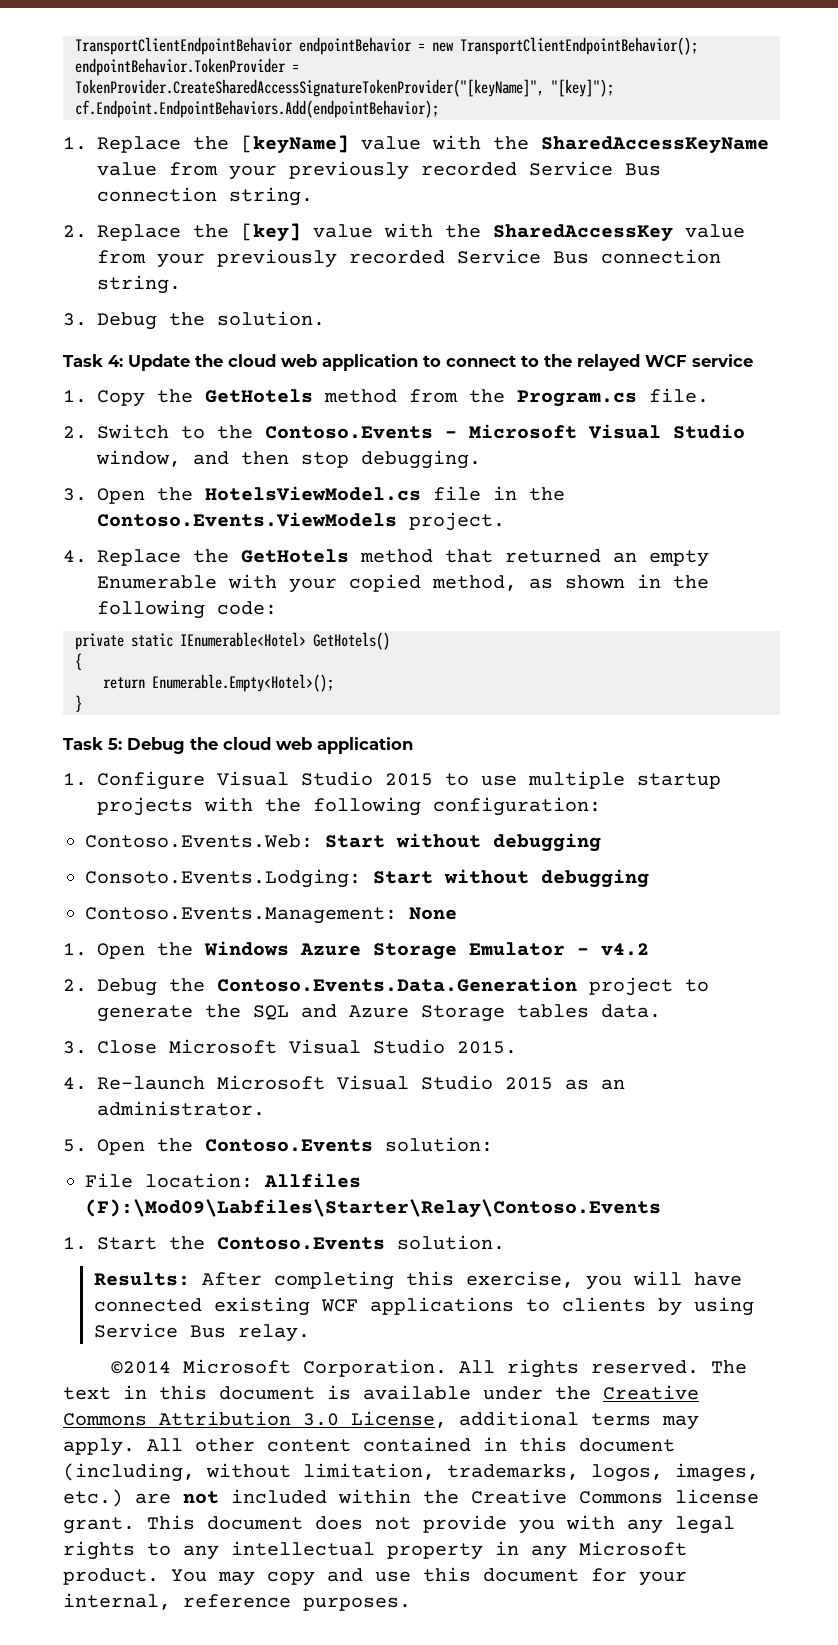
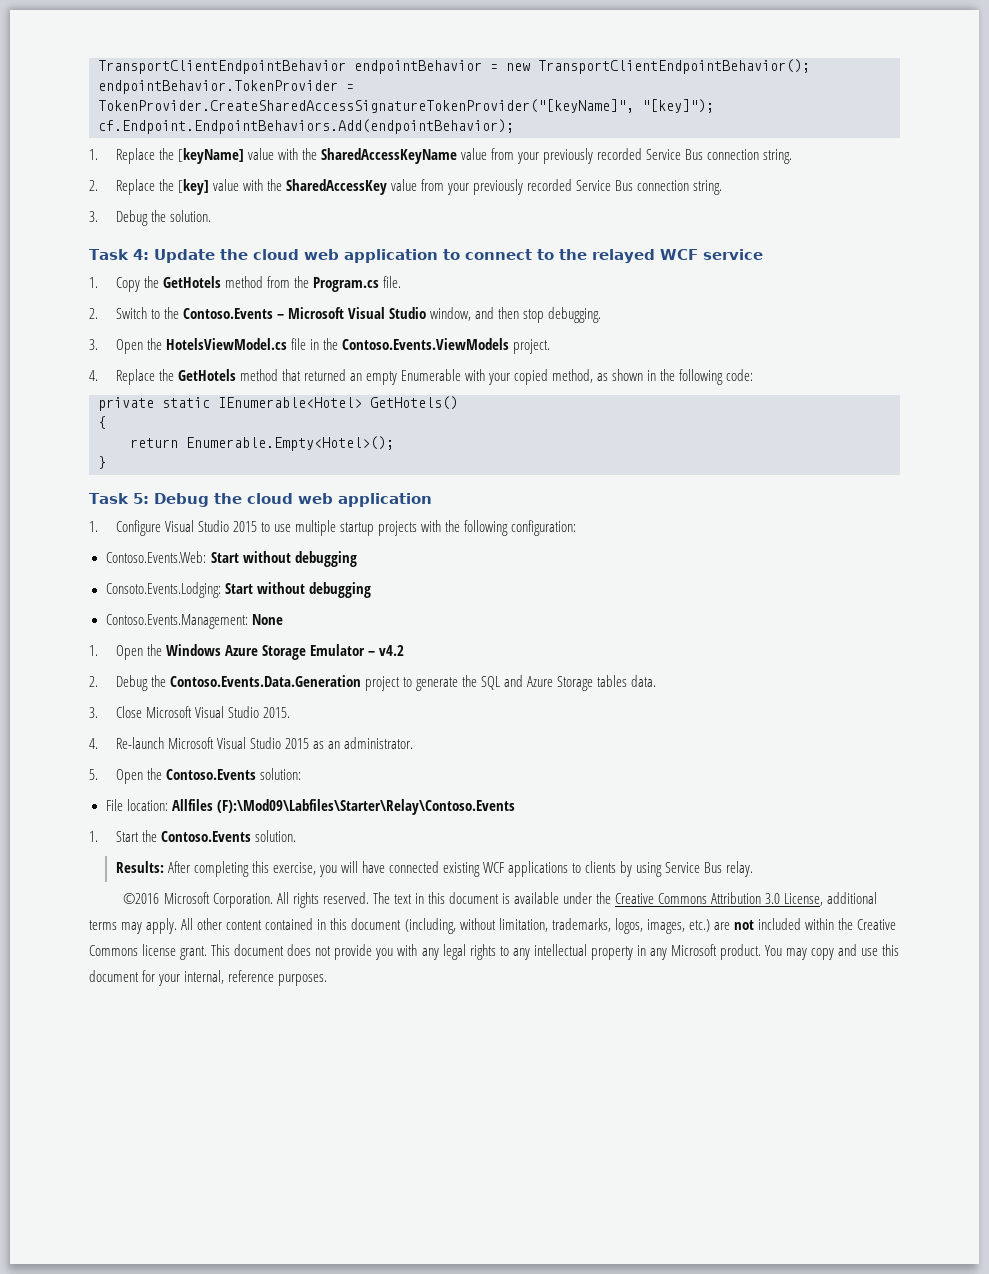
- ©2014 Microsoft Corporation.
+ ©2016 Microsoft Corporation.

